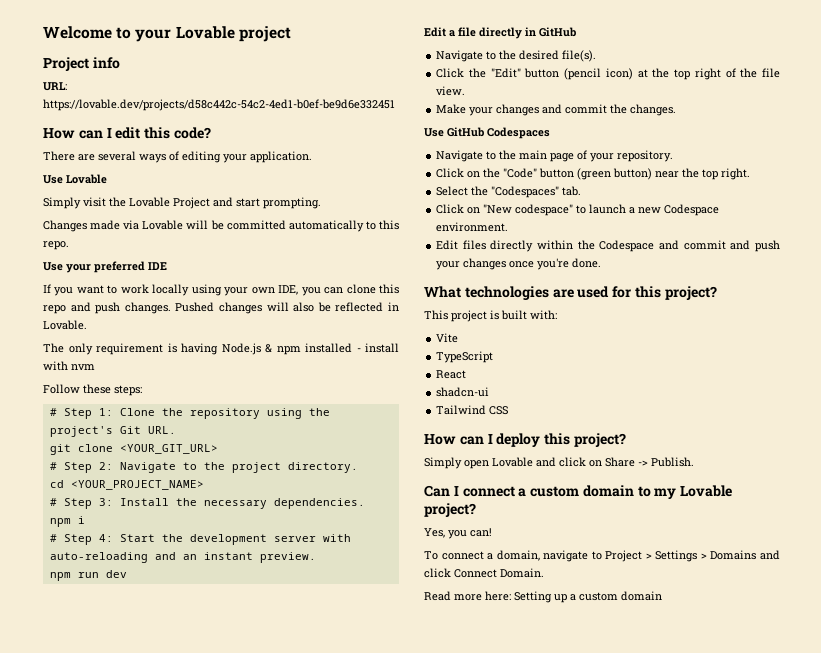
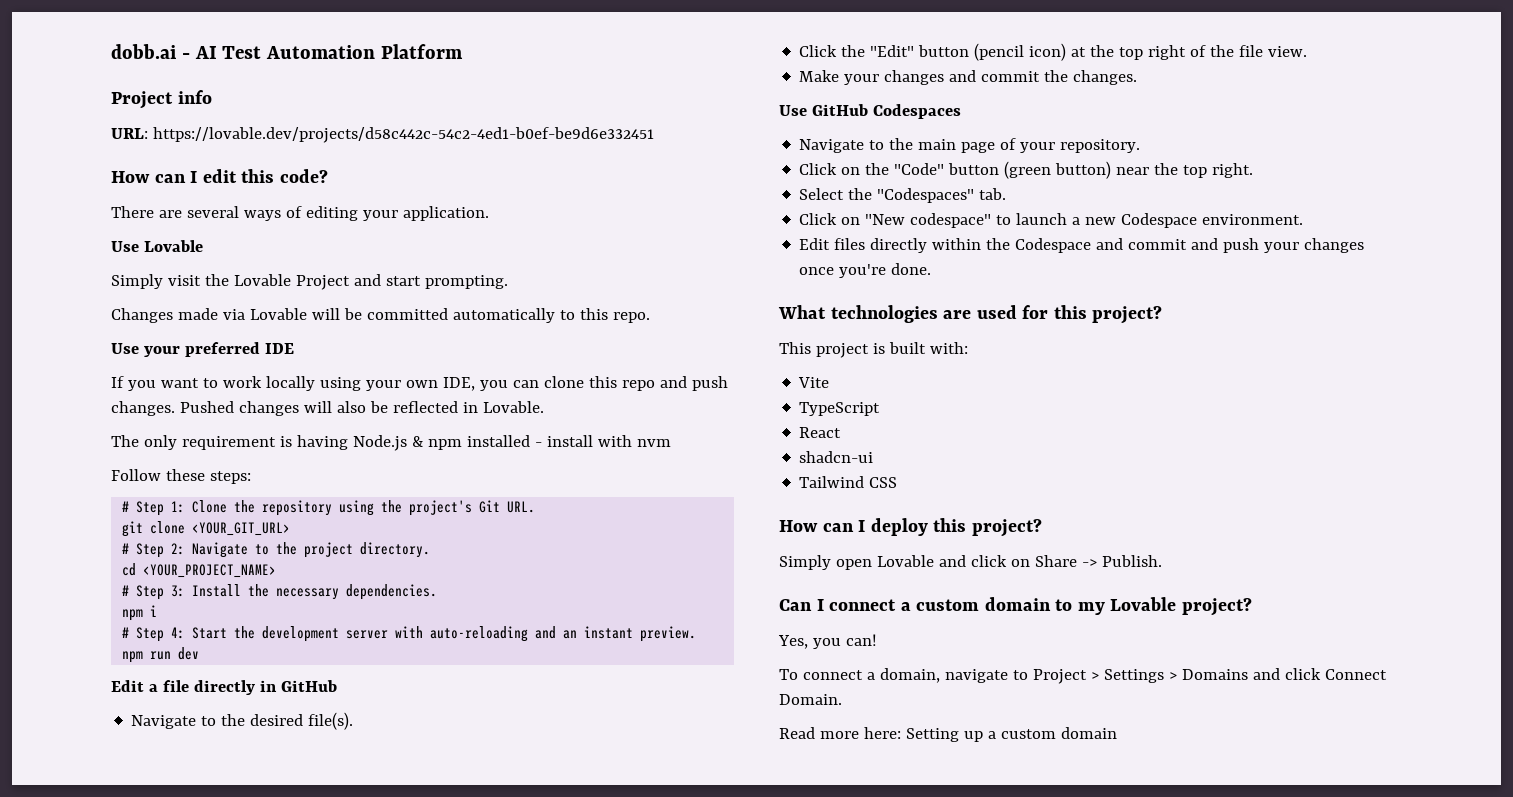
- Welcome to your Lovable project
+ dobb.ai - AI Test Automation Platform

